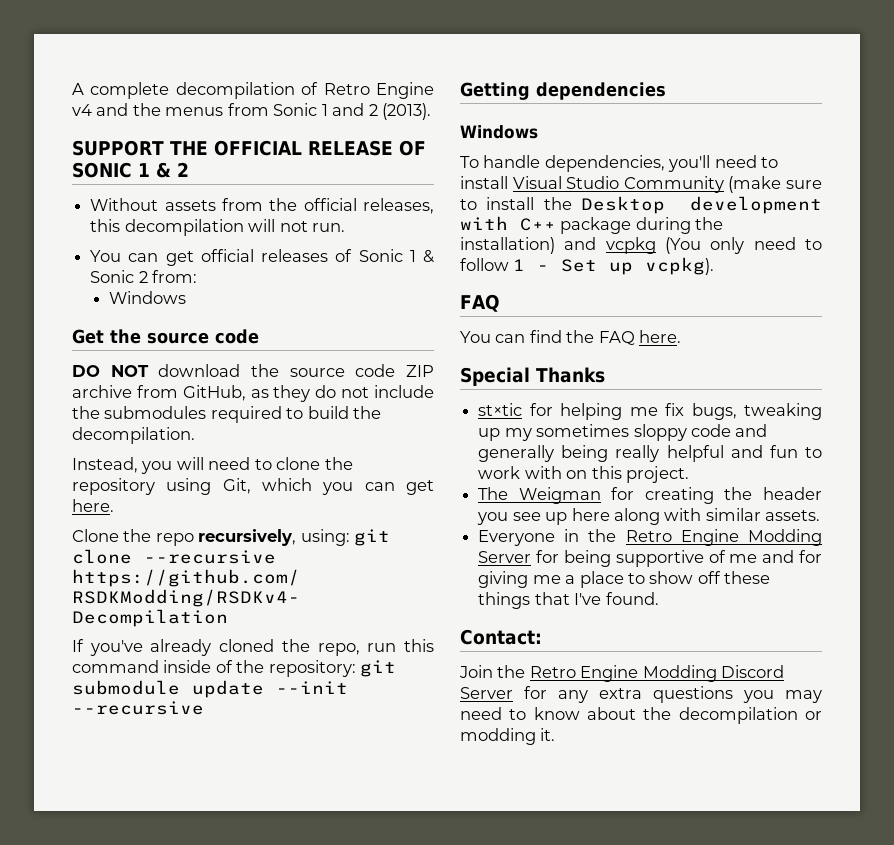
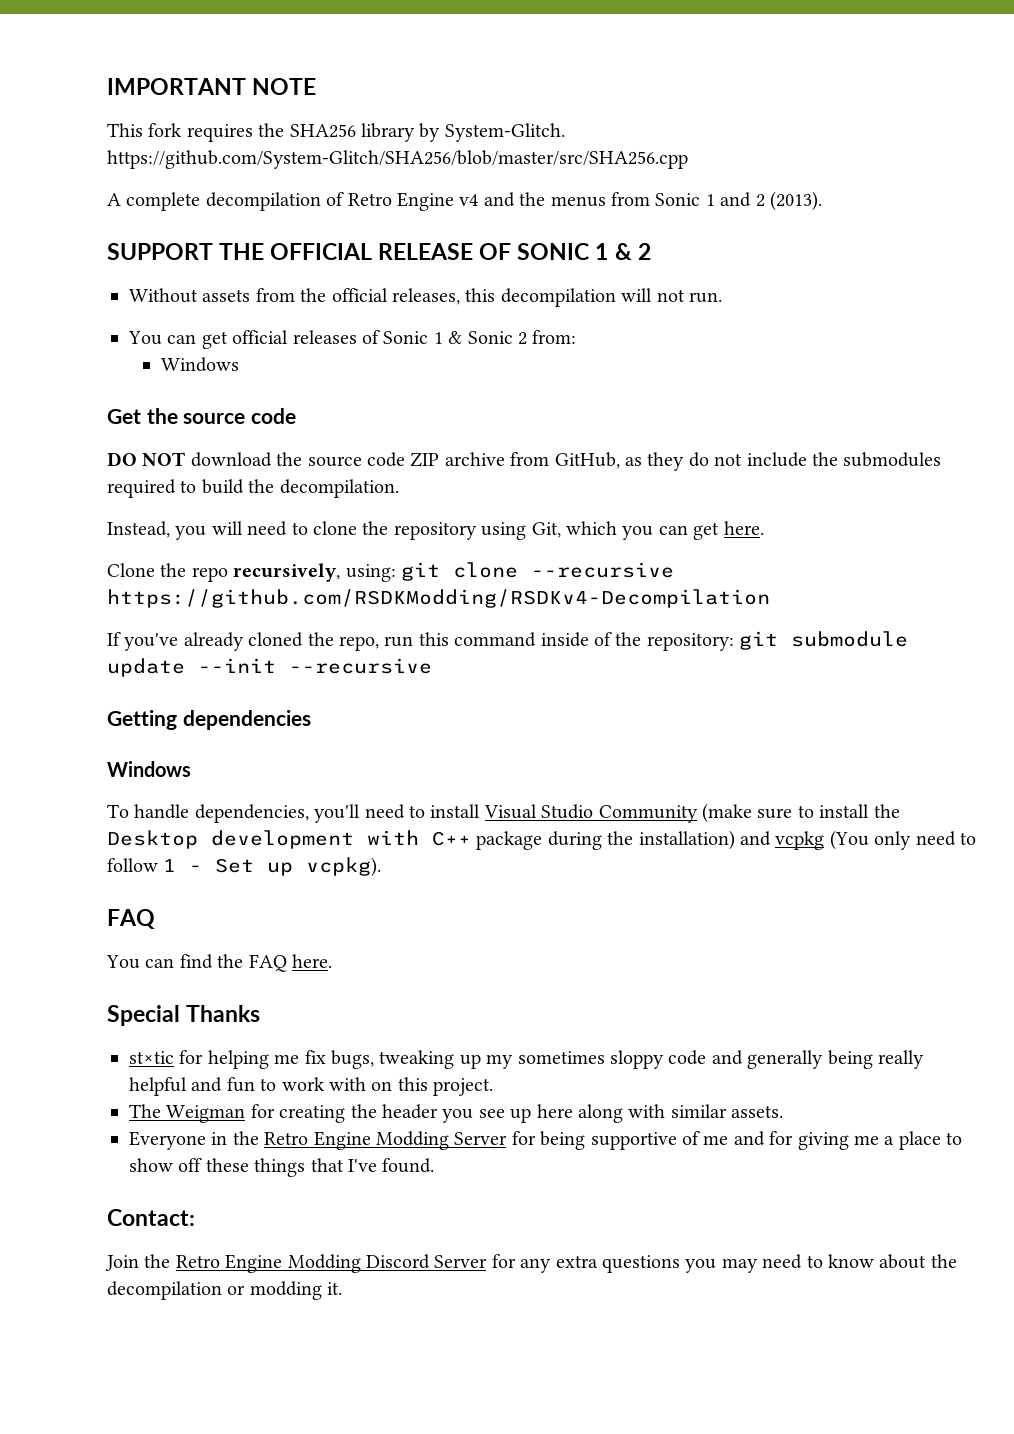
+ IMPORTANT NOTE
+ This fork requires the SHA256 library by System-Glitch. https://github.com/System-Glitch/SHA256/blob/master/src/SHA256.cpp

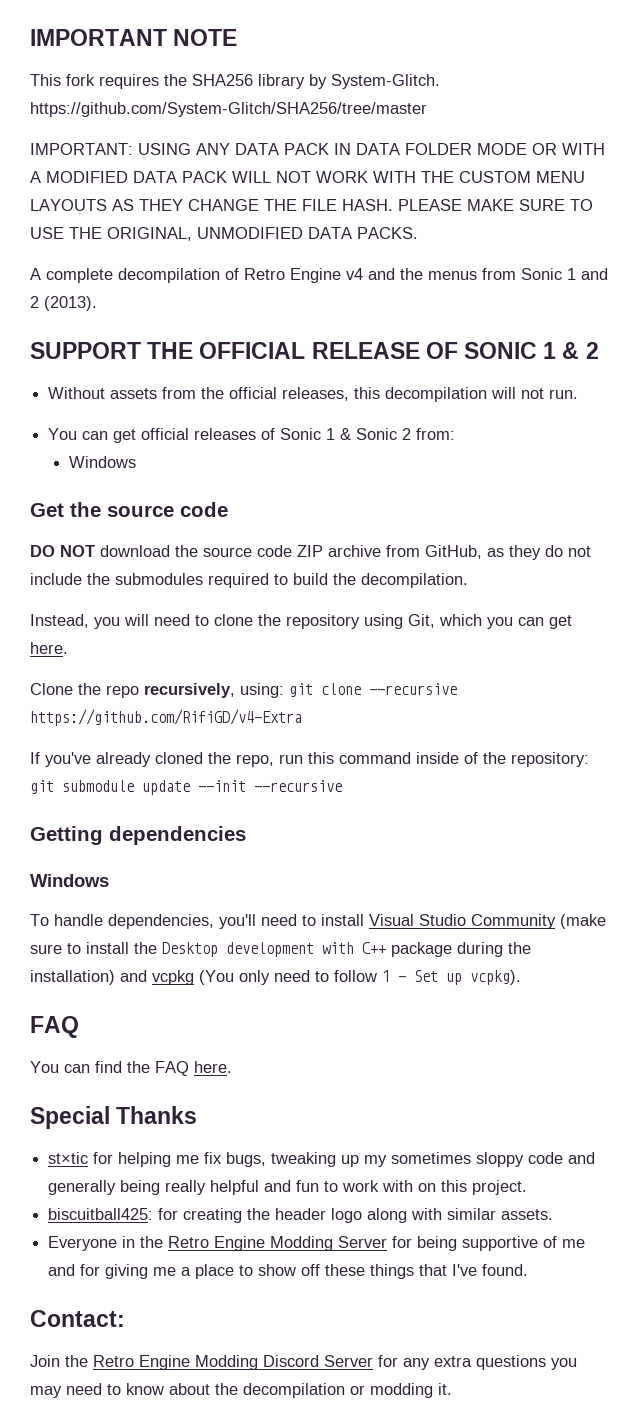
- This fork requires the SHA256 library by System-Glitch. https://github.com/System-Glitch/SHA256/blob/master/src/SHA256.cpp
+ This fork requires the SHA256 library by System-Glitch. https://github.com/System-Glitch/SHA256/tree/master
+ IMPORTANT: USING ANY DATA PACK IN DATA FOLDER MODE OR WITH A MODIFIED DATA PACK WILL NOT WORK WITH THE CUSTOM MENU LAYOUTS AS THEY CHANGE THE FILE HASH. PLEASE MAKE SURE TO USE THE ORIGINAL, UNMODIFIED DATA PACKS.
- Clone the repo recursively, using: git clone --recursive https://github.com/RSDKModding/RSDKv4-Decompilation
+ Clone the repo recursively, using: git clone --recursive https://github.com/RifiGD/v4-Extra
- The Weigman for creating the header you see up here along with similar assets.
+ biscuitball425: for creating the header logo along with similar assets.

